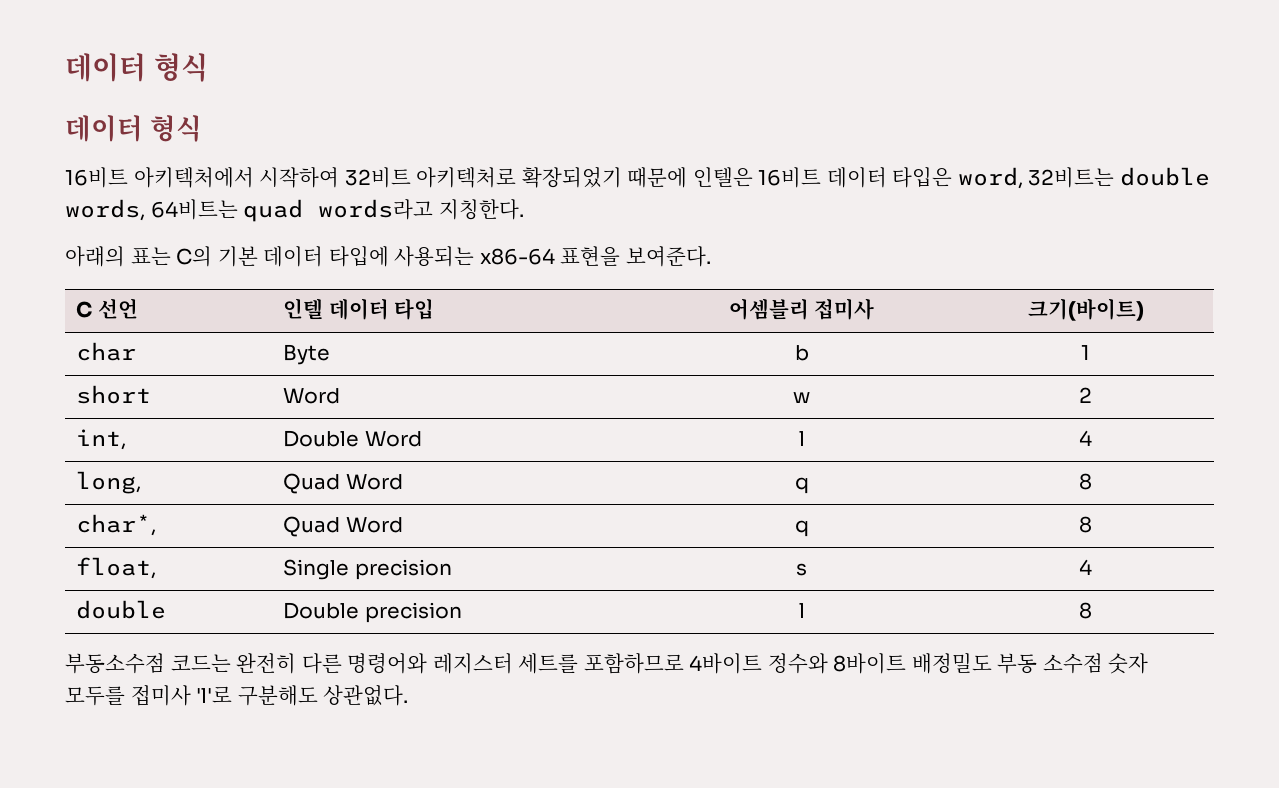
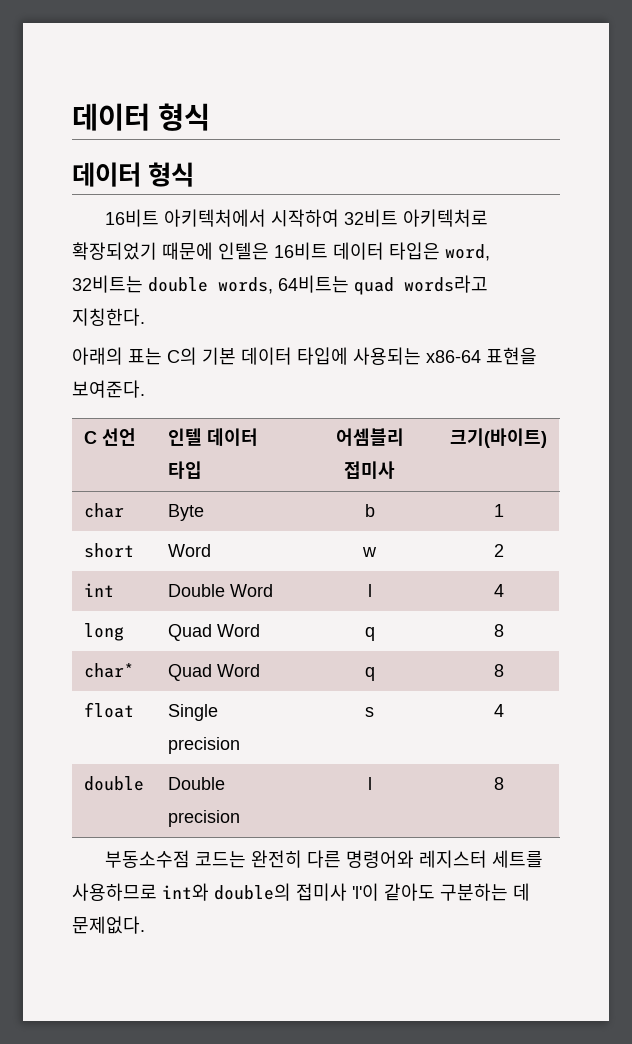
- int, | Double Word | l | 4
+ int | Double Word | l | 4
- long, | Quad Word | q | 8
- char*, | Quad Word | q | 8
- float, | Single precision | s | 4
+ long | Quad Word | q | 8
+ char* | Quad Word | q | 8
+ float | Single precision | s | 4
- 부동소수점 코드는 완전히 다른 명령어와 레지스터 세트를 포함하므로 4바이트 정수와 8바이트 배정밀도 부동 소수점 숫자 모두를 접미사 'l'로 구분해도 상관없다.
+ 부동소수점 코드는 완전히 다른 명령어와 레지스터 세트를 사용하므로 int와 double의 접미사 'l'이 같아도 구분하는 데 문제없다.

